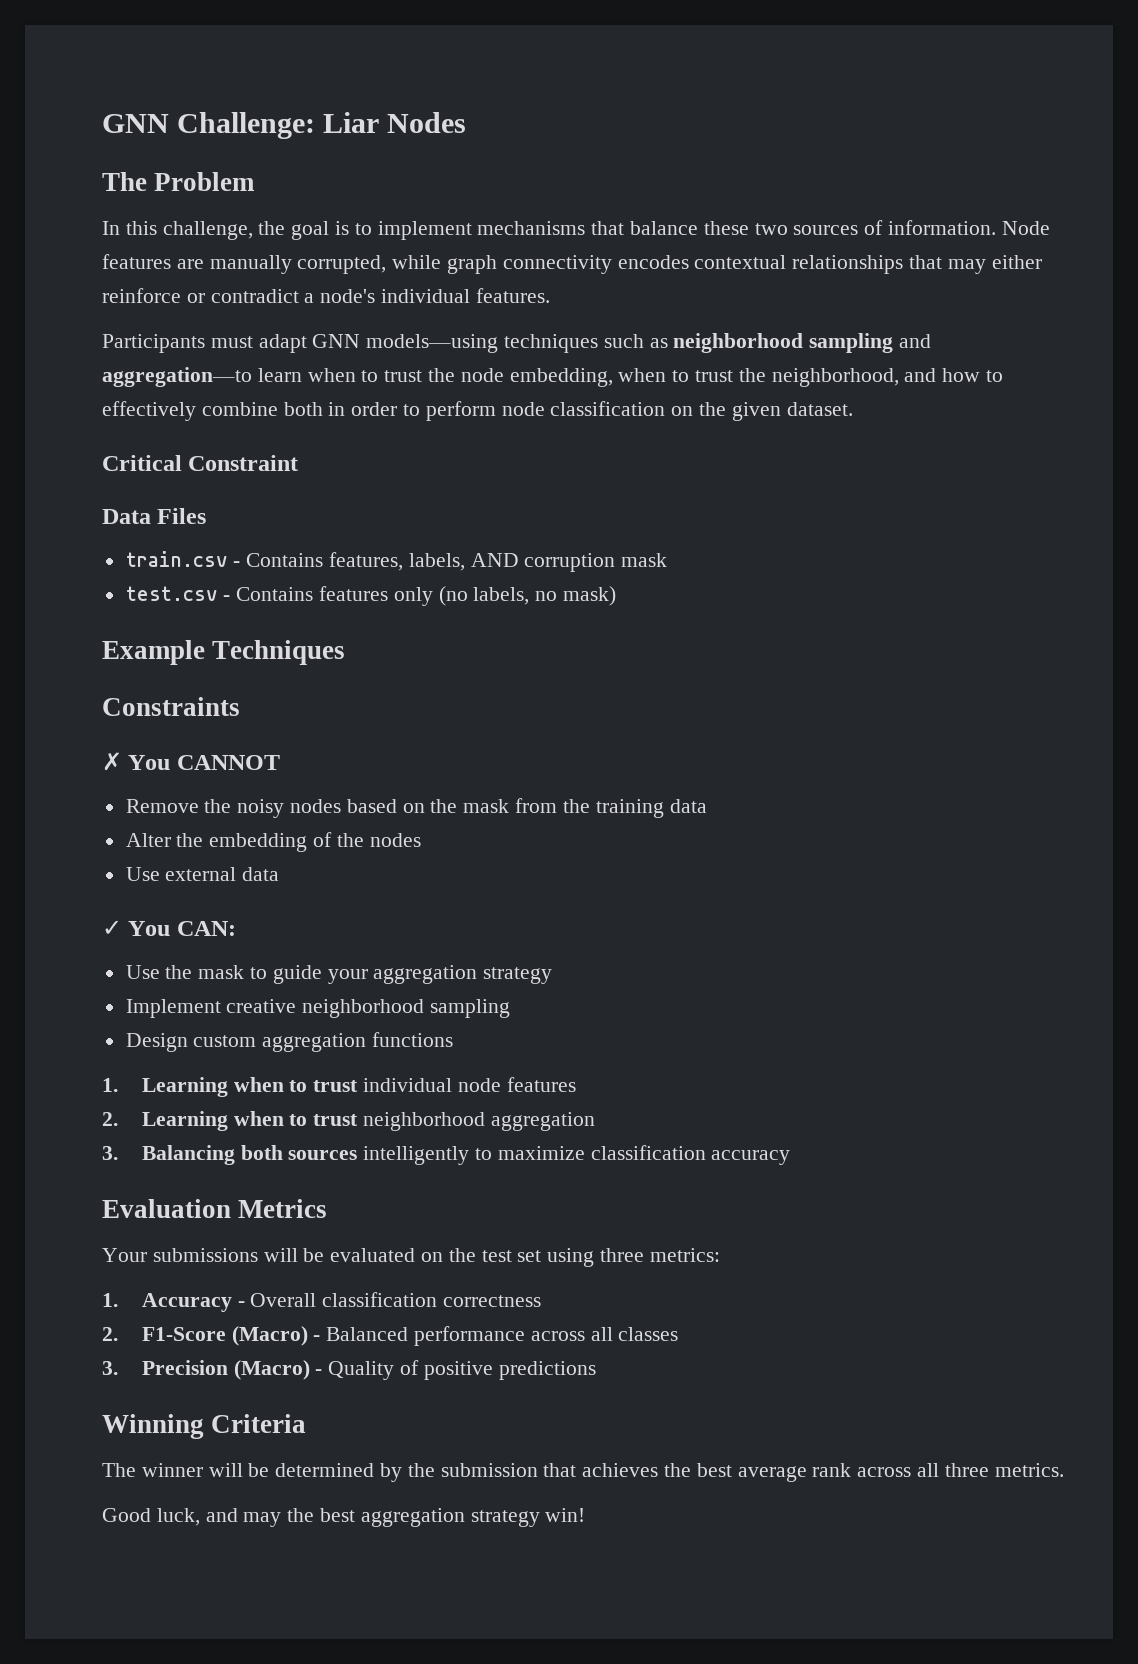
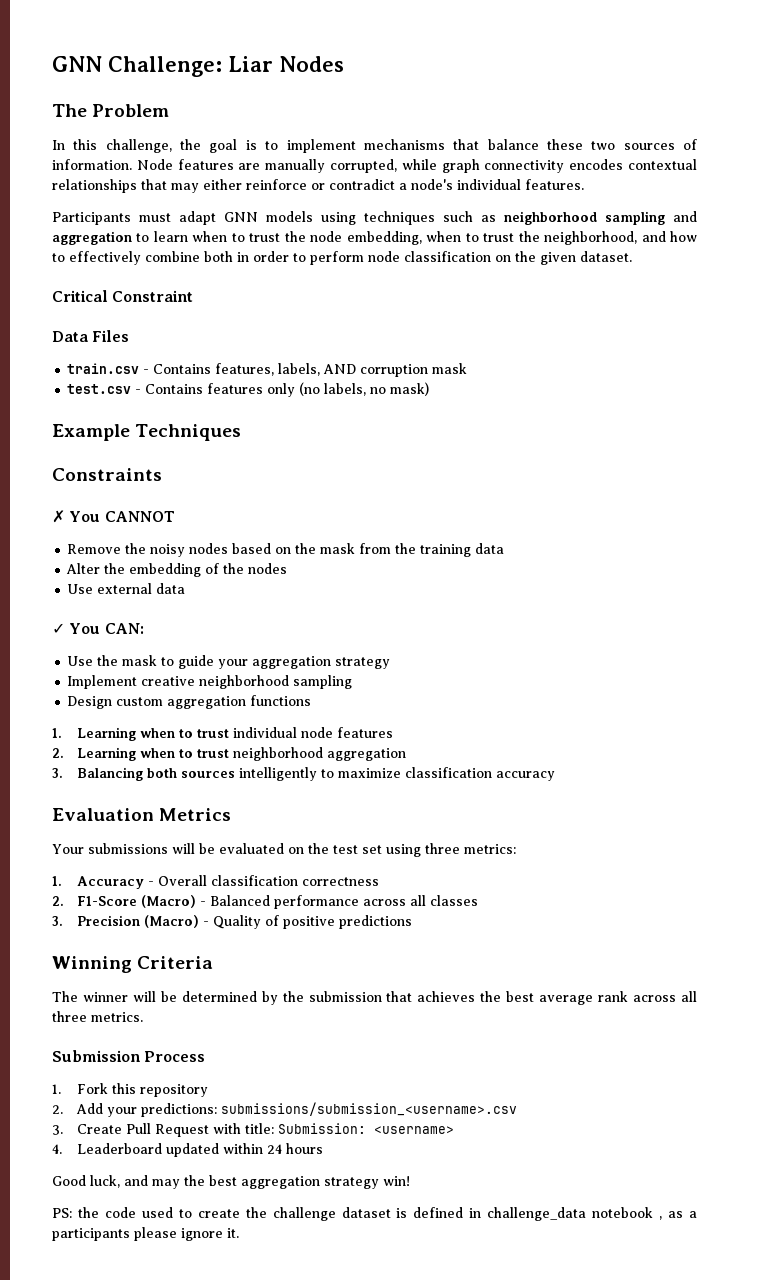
- Participants must adapt GNN models—using techniques such as neighborhood sampling and aggregation—to learn when to trust the node embedding, when to trust the neighborhood, and how to effectively combine both in order to perform node classification on the given dataset.
+ Participants must adapt GNN models using techniques such as neighborhood sampling and aggregation to learn when to trust the node embedding, when to trust the neighborhood, and how to effectively combine both in order to perform node classification on the given dataset.
+ Submission Process
+ 1. Fork this repository
+ 2. Add your predictions: submissions/submission_<username>.csv
+ 3. Create Pull Request with title: Submission: <username>
+ 4. Leaderboard updated within 24 hours
+ PS: the code used to create the challenge dataset is defined in challenge_data notebook , as a participants please ignore it.

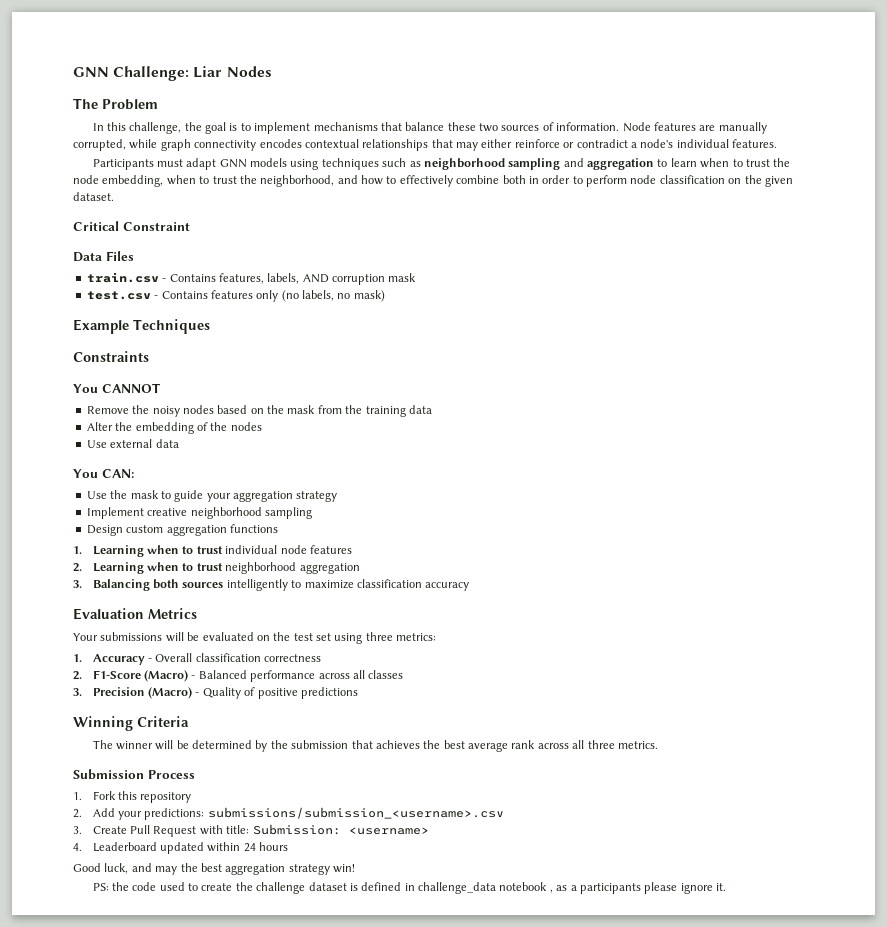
- ✗ You CANNOT
+ You CANNOT
- ✓ You CAN:
+ You CAN:

